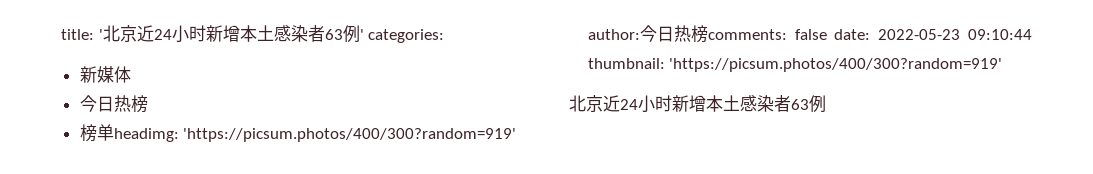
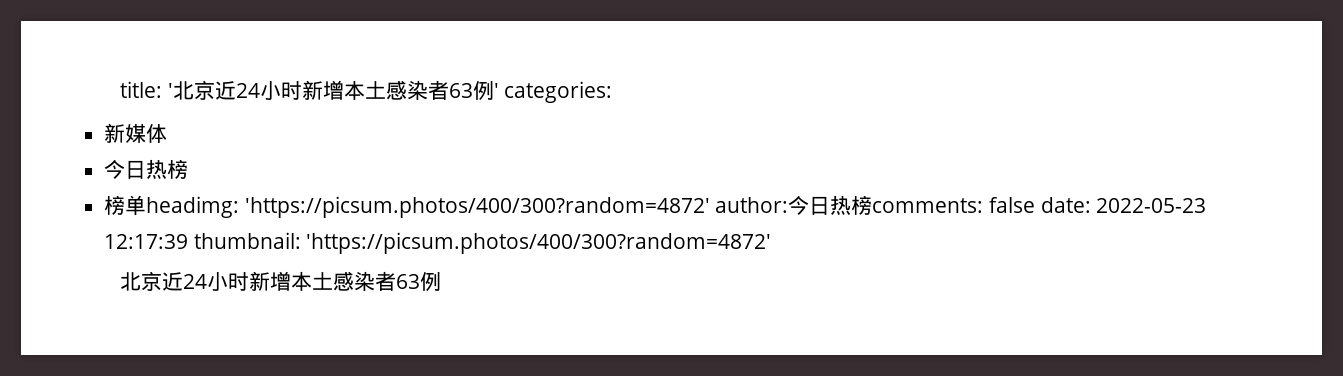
- 榜单headimg: 'https://picsum.photos/400/300?random=919' author:今日热榜comments: false date: 2022-05-23 09:10:44 thumbnail: 'https://picsum.photos/400/300?random=919'
+ 榜单headimg: 'https://picsum.photos/400/300?random=4872' author:今日热榜comments: false date: 2022-05-23 12:17:39 thumbnail: 'https://picsum.photos/400/300?random=4872'

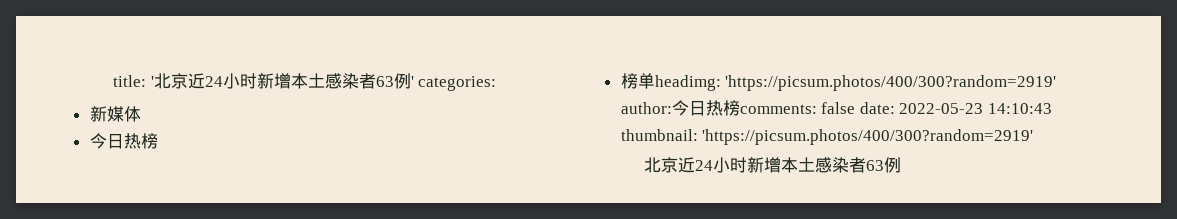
- 榜单headimg: 'https://picsum.photos/400/300?random=4872' author:今日热榜comments: false date: 2022-05-23 12:17:39 thumbnail: 'https://picsum.photos/400/300?random=4872'
+ 榜单headimg: 'https://picsum.photos/400/300?random=2919' author:今日热榜comments: false date: 2022-05-23 14:10:43 thumbnail: 'https://picsum.photos/400/300?random=2919'

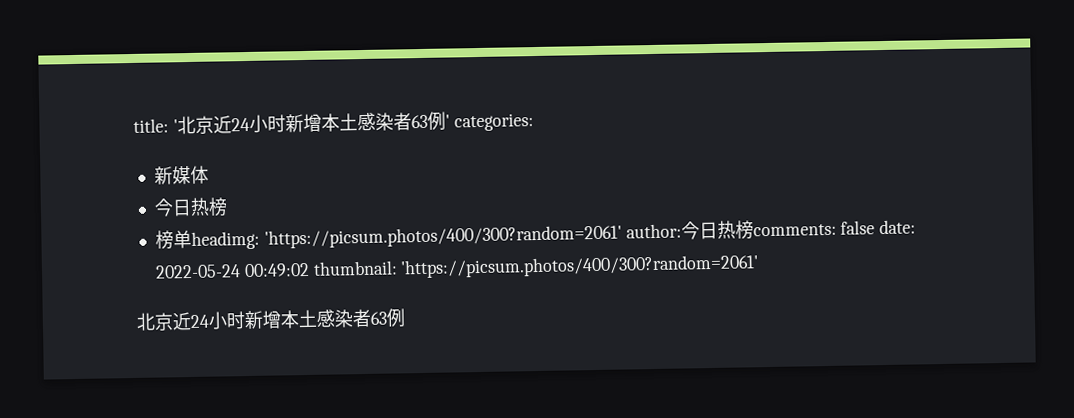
- 榜单headimg: 'https://picsum.photos/400/300?random=2919' author:今日热榜comments: false date: 2022-05-23 14:10:43 thumbnail: 'https://picsum.photos/400/300?random=2919'
+ 榜单headimg: 'https://picsum.photos/400/300?random=2061' author:今日热榜comments: false date: 2022-05-24 00:49:02 thumbnail: 'https://picsum.photos/400/300?random=2061'

